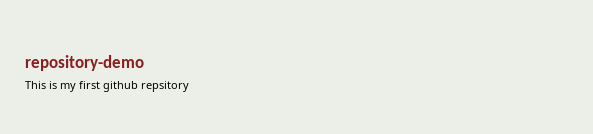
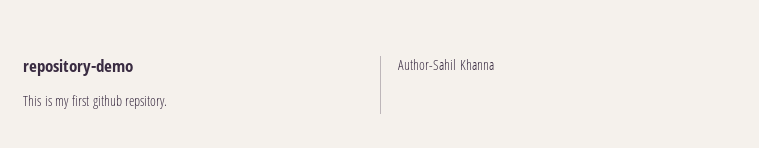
- This is my first github repsitory
+ This is my first github repsitory.
+ Author-Sahil Khanna

